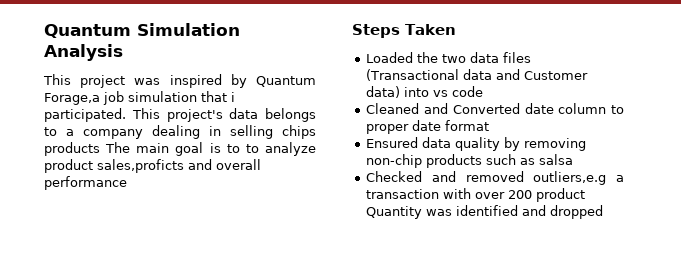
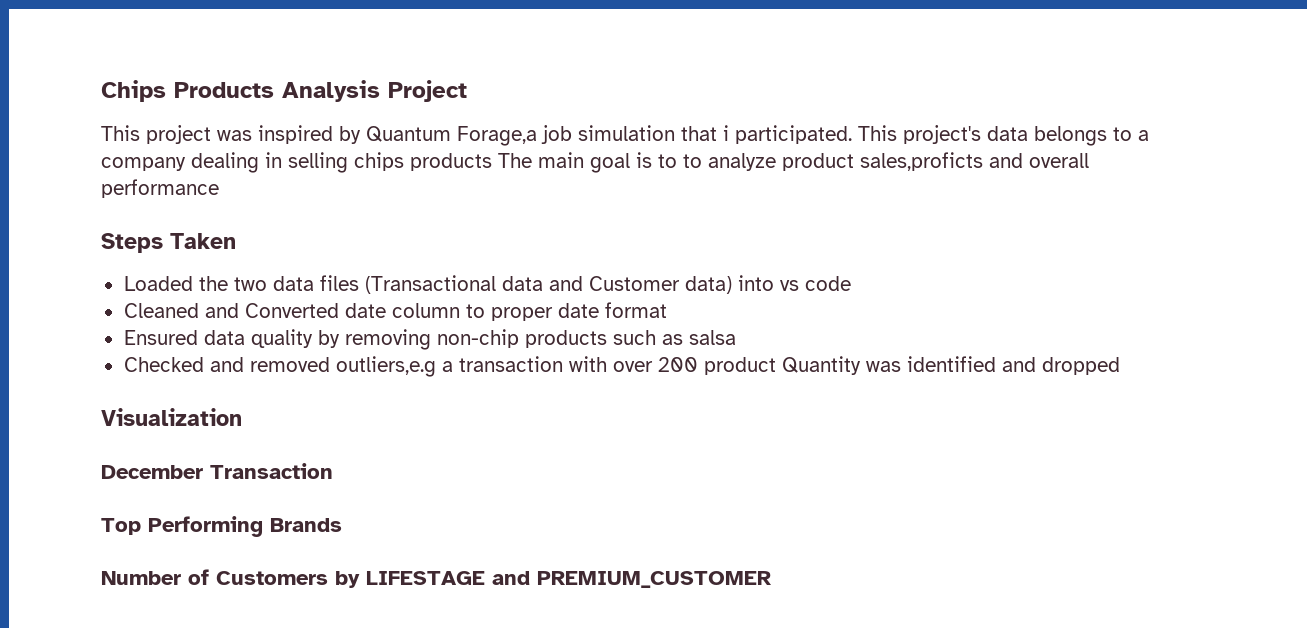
- Quantum Simulation Analysis
+ Chips Products Analysis Project
+ Visualization
+ December Transaction
+ Top Performing Brands
+ Number of Customers by LIFESTAGE and PREMIUM_CUSTOMER

